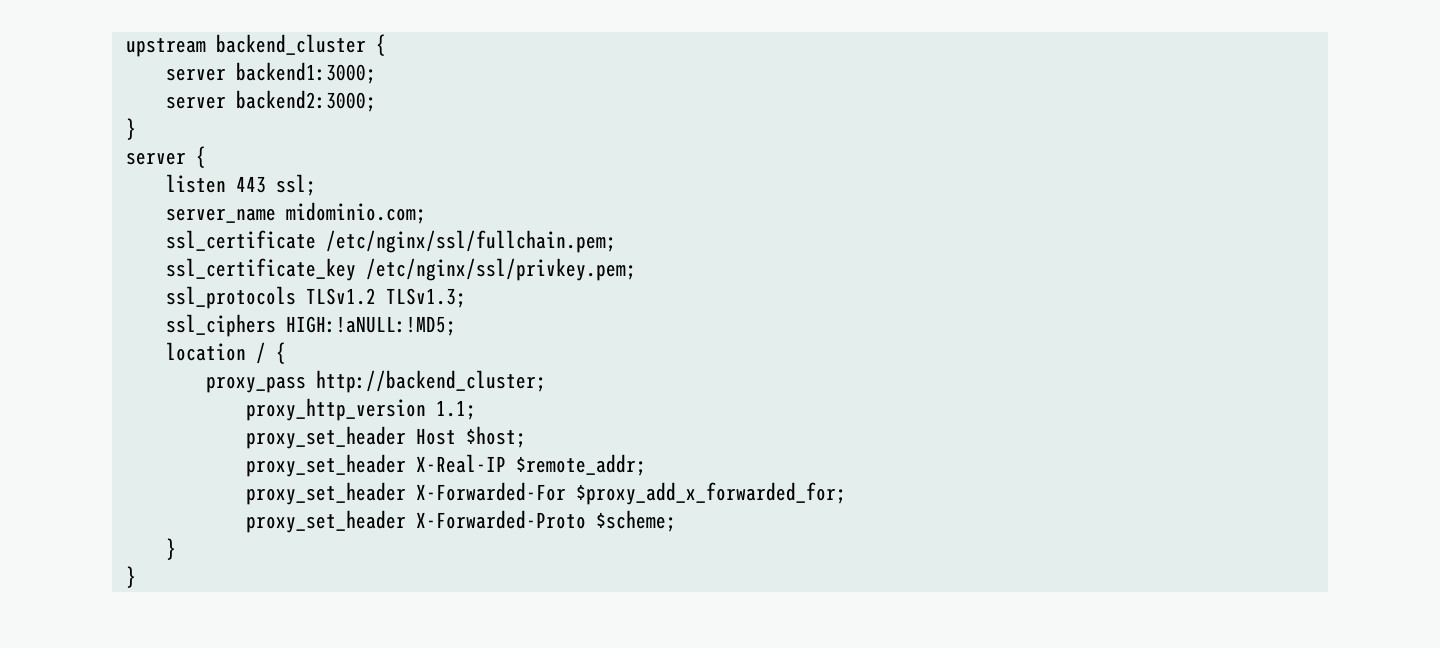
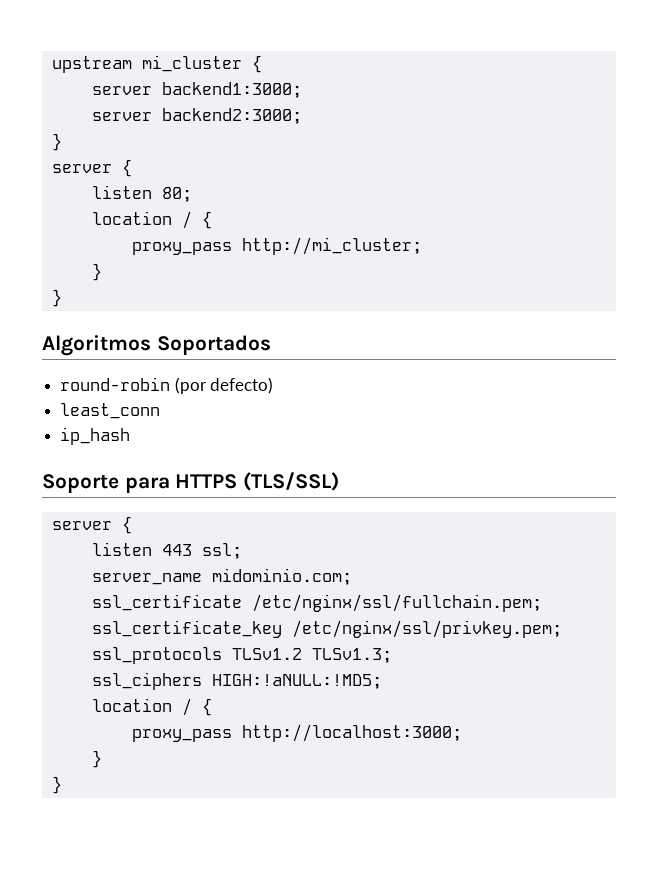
- upstream backend_cluster {
+ upstream mi_cluster {
+ listen 80;
+ location / {
+ proxy_pass http://mi_cluster;
+ }
+ }
+ Algoritmos Soportados
+ round-robin (por defecto)
+ least_conn
+ ip_hash
+ Soporte para HTTPS (TLS/SSL)
+ server {
- proxy_pass http://backend_cluster;
- proxy_http_version 1.1;
- proxy_set_header Host $host;
- proxy_set_header X-Real-IP $remote_addr;
- proxy_set_header X-Forwarded-For $proxy_add_x_forwarded_for;
- proxy_set_header X-Forwarded-Proto $scheme;
+ proxy_pass http://localhost:3000;

